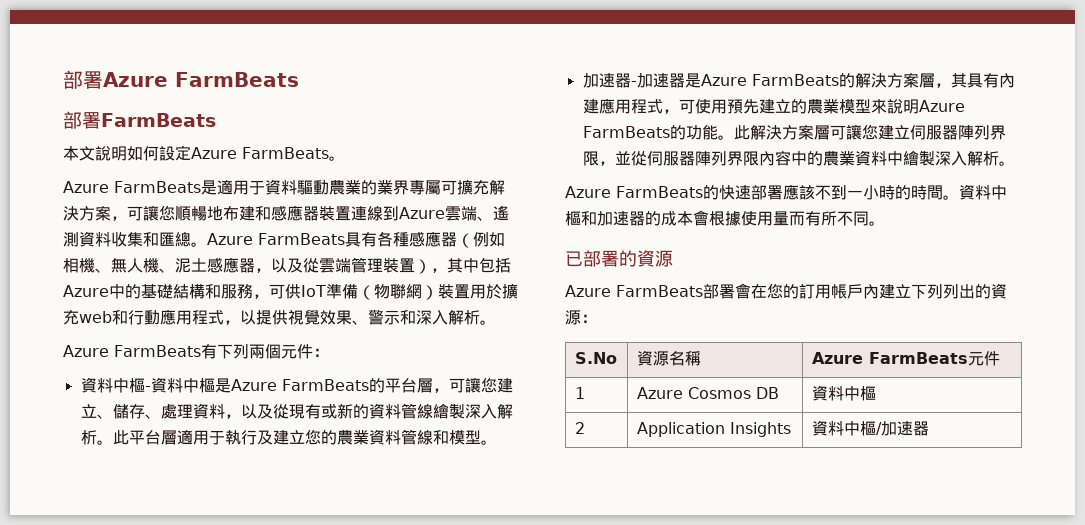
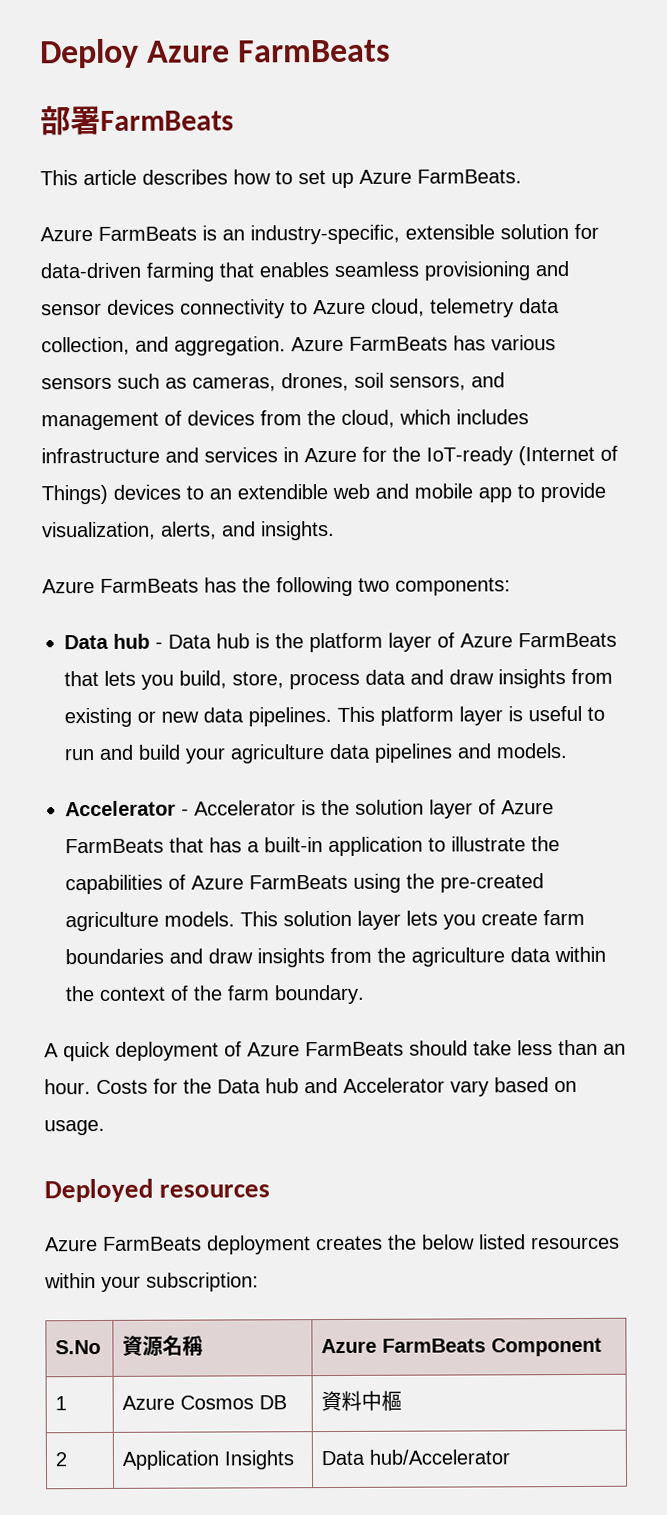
- 部署Azure FarmBeats
+ Deploy Azure FarmBeats
- 本文說明如何設定Azure FarmBeats。
- Azure FarmBeats是適用于資料驅動農業的業界專屬可擴充解決方案，可讓您順暢地布建和感應器裝置連線到Azure雲端、遙測資料收集和匯總。Azure FarmBeats具有各種感應器（例如相機、無人機、泥土感應器，以及從雲端管理裝置），其中包括Azure中的基礎結構和服務，可供IoT準備（物聯網）裝置用於擴充web和行動應用程式，以提供視覺效果、警示和深入解析。
- Azure FarmBeats有下列兩個元件：
- 資料中樞-資料中樞是Azure FarmBeats的平台層，可讓您建立、儲存、處理資料，以及從現有或新的資料管線繪製深入解析。此平台層適用于執行及建立您的農業資料管線和模型。
- 加速器-加速器是Azure FarmBeats的解決方案層，其具有內建應用程式，可使用預先建立的農業模型來說明Azure FarmBeats的功能。此解決方案層可讓您建立伺服器陣列界限，並從伺服器陣列界限內容中的農業資料中繪製深入解析。
- Azure FarmBeats的快速部署應該不到一小時的時間。資料中樞和加速器的成本會根據使用量而有所不同。
- 已部署的資源
- Azure FarmBeats部署會在您的訂用帳戶內建立下列列出的資源：
+ This article describes how to set up Azure FarmBeats.
+ Azure FarmBeats is an industry-specific, extensible solution for data-driven farming that enables seamless provisioning and sensor devices connectivity to Azure cloud, telemetry data collection, and aggregation. Azure FarmBeats has various sensors such as cameras, drones, soil sensors, and management of devices from the cloud, which includes infrastructure and services in Azure for the IoT-ready (Internet of Things) devices to an extendible web and mobile app to provide visualization, alerts, and insights.
+ Azure FarmBeats has the following two components:
+ Data hub - Data hub is the platform layer of Azure FarmBeats that lets you build, store, process data and draw insights from existing or new data pipelines. This platform layer is useful to run and build your agriculture data pipelines and models.
+ Accelerator - Accelerator is the solution layer of Azure FarmBeats that has a built-in application to illustrate the capabilities of Azure FarmBeats using the pre-created agriculture models. This solution layer lets you create farm boundaries and draw insights from the agriculture data within the context of the farm boundary.
+ A quick deployment of Azure FarmBeats should take less than an hour. Costs for the Data hub and Accelerator vary based on usage.
+ Deployed resources
+ Azure FarmBeats deployment creates the below listed resources within your subscription:
- S.No | 資源名稱 | Azure FarmBeats元件
+ S.No | 資源名稱 | Azure FarmBeats Component
- 2 | Application Insights | 資料中樞/加速器
+ 2 | Application Insights | Data hub/Accelerator

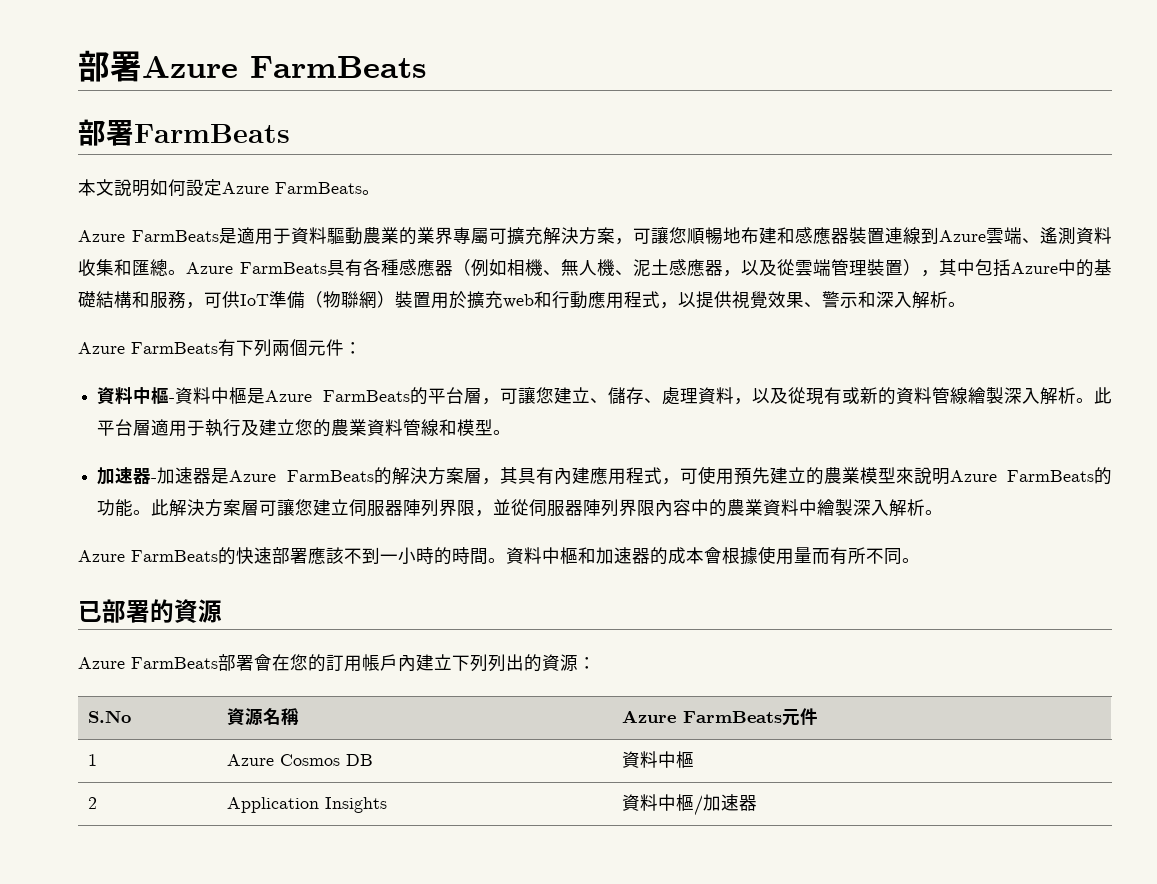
- Deploy Azure FarmBeats
+ 部署Azure FarmBeats
- This article describes how to set up Azure FarmBeats.
- Azure FarmBeats is an industry-specific, extensible solution for data-driven farming that enables seamless provisioning and sensor devices connectivity to Azure cloud, telemetry data collection, and aggregation. Azure FarmBeats has various sensors such as cameras, drones, soil sensors, and management of devices from the cloud, which includes infrastructure and services in Azure for the IoT-ready (Internet of Things) devices to an extendible web and mobile app to provide visualization, alerts, and insights.
- Azure FarmBeats has the following two components:
- Data hub - Data hub is the platform layer of Azure FarmBeats that lets you build, store, process data and draw insights from existing or new data pipelines. This platform layer is useful to run and build your agriculture data pipelines and models.
- Accelerator - Accelerator is the solution layer of Azure FarmBeats that has a built-in application to illustrate the capabilities of Azure FarmBeats using the pre-created agriculture models. This solution layer lets you create farm boundaries and draw insights from the agriculture data within the context of the farm boundary.
- A quick deployment of Azure FarmBeats should take less than an hour. Costs for the Data hub and Accelerator vary based on usage.
- Deployed resources
- Azure FarmBeats deployment creates the below listed resources within your subscription:
+ 本文說明如何設定Azure FarmBeats。
+ Azure FarmBeats是適用于資料驅動農業的業界專屬可擴充解決方案，可讓您順暢地布建和感應器裝置連線到Azure雲端、遙測資料收集和匯總。Azure FarmBeats具有各種感應器（例如相機、無人機、泥土感應器，以及從雲端管理裝置），其中包括Azure中的基礎結構和服務，可供IoT準備（物聯網）裝置用於擴充web和行動應用程式，以提供視覺效果、警示和深入解析。
+ Azure FarmBeats有下列兩個元件：
+ 資料中樞-資料中樞是Azure FarmBeats的平台層，可讓您建立、儲存、處理資料，以及從現有或新的資料管線繪製深入解析。此平台層適用于執行及建立您的農業資料管線和模型。
+ 加速器-加速器是Azure FarmBeats的解決方案層，其具有內建應用程式，可使用預先建立的農業模型來說明Azure FarmBeats的功能。此解決方案層可讓您建立伺服器陣列界限，並從伺服器陣列界限內容中的農業資料中繪製深入解析。
+ Azure FarmBeats的快速部署應該不到一小時的時間。資料中樞和加速器的成本會根據使用量而有所不同。
+ 已部署的資源
+ Azure FarmBeats部署會在您的訂用帳戶內建立下列列出的資源：
- S.No | 資源名稱 | Azure FarmBeats Component
+ S.No | 資源名稱 | Azure FarmBeats元件
- 2 | Application Insights | Data hub/Accelerator
+ 2 | Application Insights | 資料中樞/加速器

